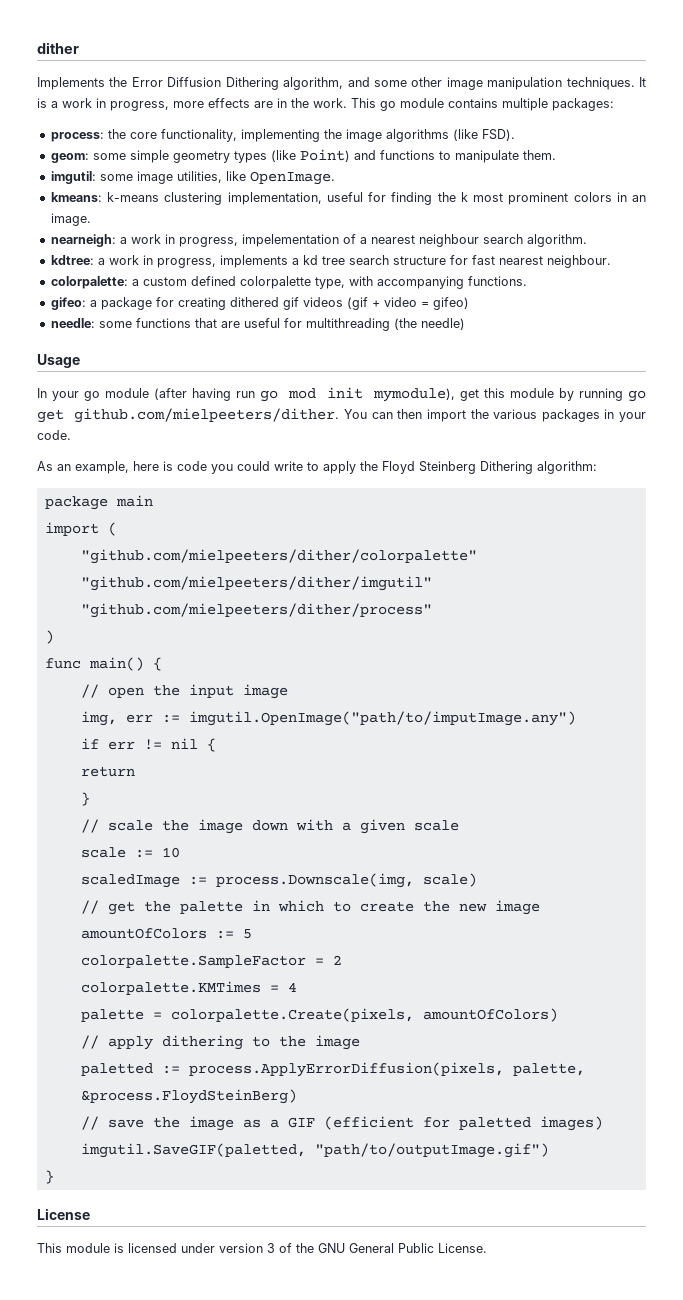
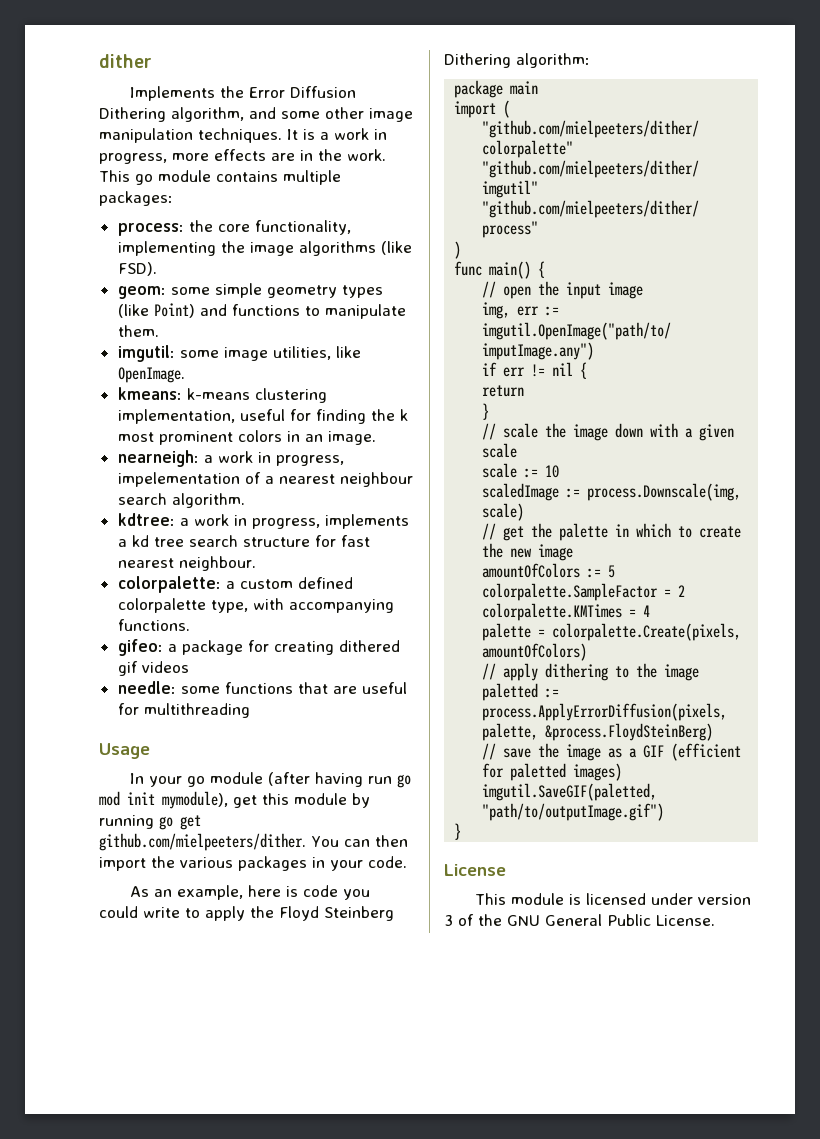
- gifeo: a package for creating dithered gif videos (gif + video = gifeo)
+ gifeo: a package for creating dithered gif videos
- needle: some functions that are useful for multithreading (the needle)
+ needle: some functions that are useful for multithreading

